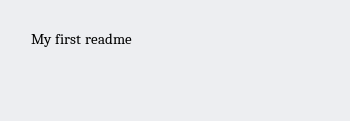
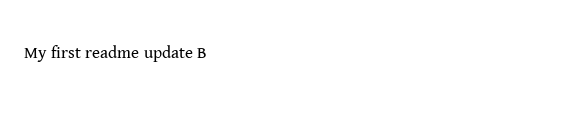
- My first readme
+ My first readme update B

